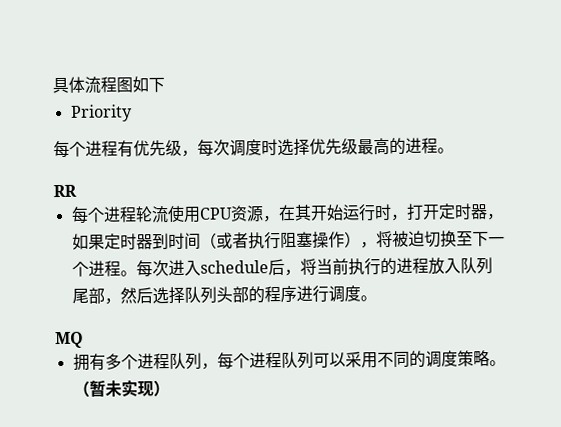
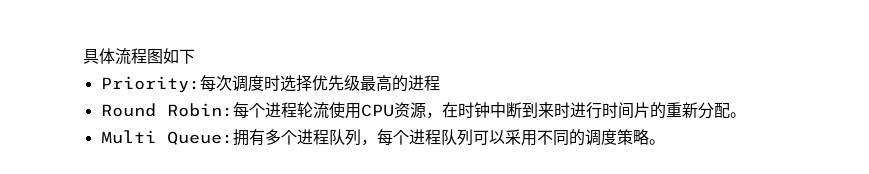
- Priority
- 每个进程有优先级，每次调度时选择优先级最高的进程。
- RR
- 每个进程轮流使用CPU资源，在其开始运行时，打开定时器，如果定时器到时间（或者执行阻塞操作），将被迫切换至下一个进程。每次进入schedule后，将当前执行的进程放入队列尾部，然后选择队列头部的程序进行调度。
- MQ
- 拥有多个进程队列，每个进程队列可以采用不同的调度策略。（暂未实现）
+ Priority:每次调度时选择优先级最高的进程
+ Round Robin:每个进程轮流使用CPU资源，在时钟中断到来时进行时间片的重新分配。
+ Multi Queue:拥有多个进程队列，每个进程队列可以采用不同的调度策略。

